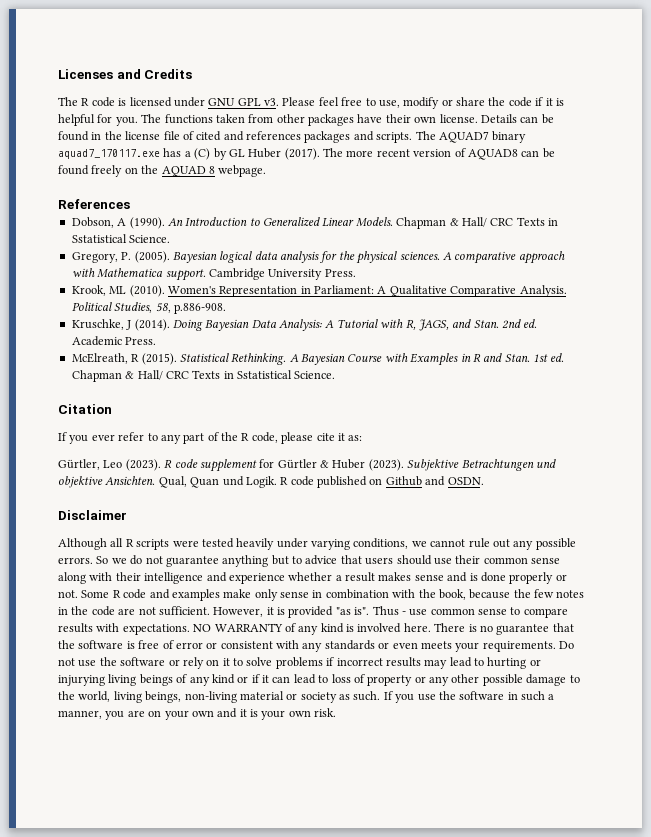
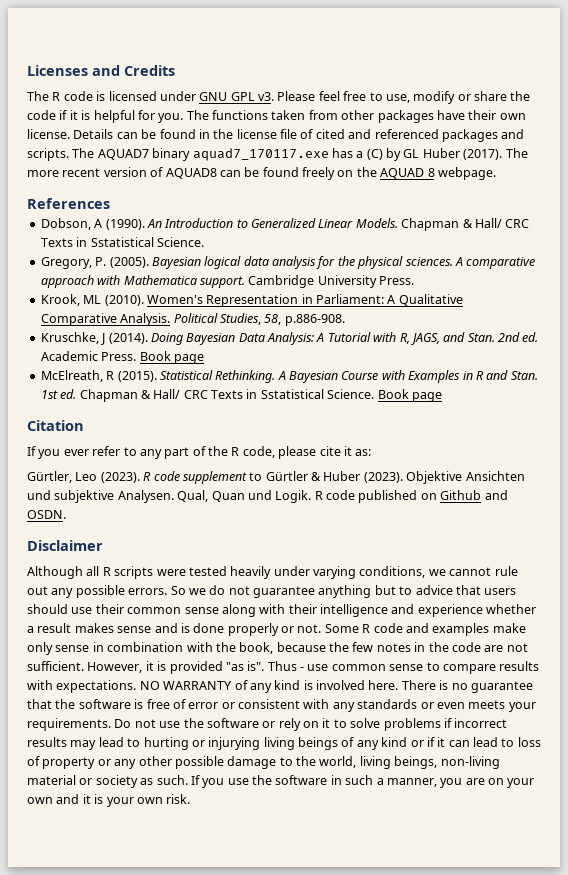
- Details can be found in the license file of cited and references packages and scripts.
+ Details can be found in the license file of cited and referenced packages and scripts.
- 2nd ed. Academic Press.
+ 2nd ed. Academic Press. Book page
- 1st ed. Chapman & Hall/ CRC Texts in Sstatistical Science.
+ 1st ed. Chapman & Hall/ CRC Texts in Sstatistical Science. Book page
- R code supplement for Gürtler & Huber (2023).
+ R code supplement to Gürtler & Huber (2023).
- Subjektive Betrachtungen und objektive Ansichten.
+ Objektive Ansichten und subjektive Analysen.

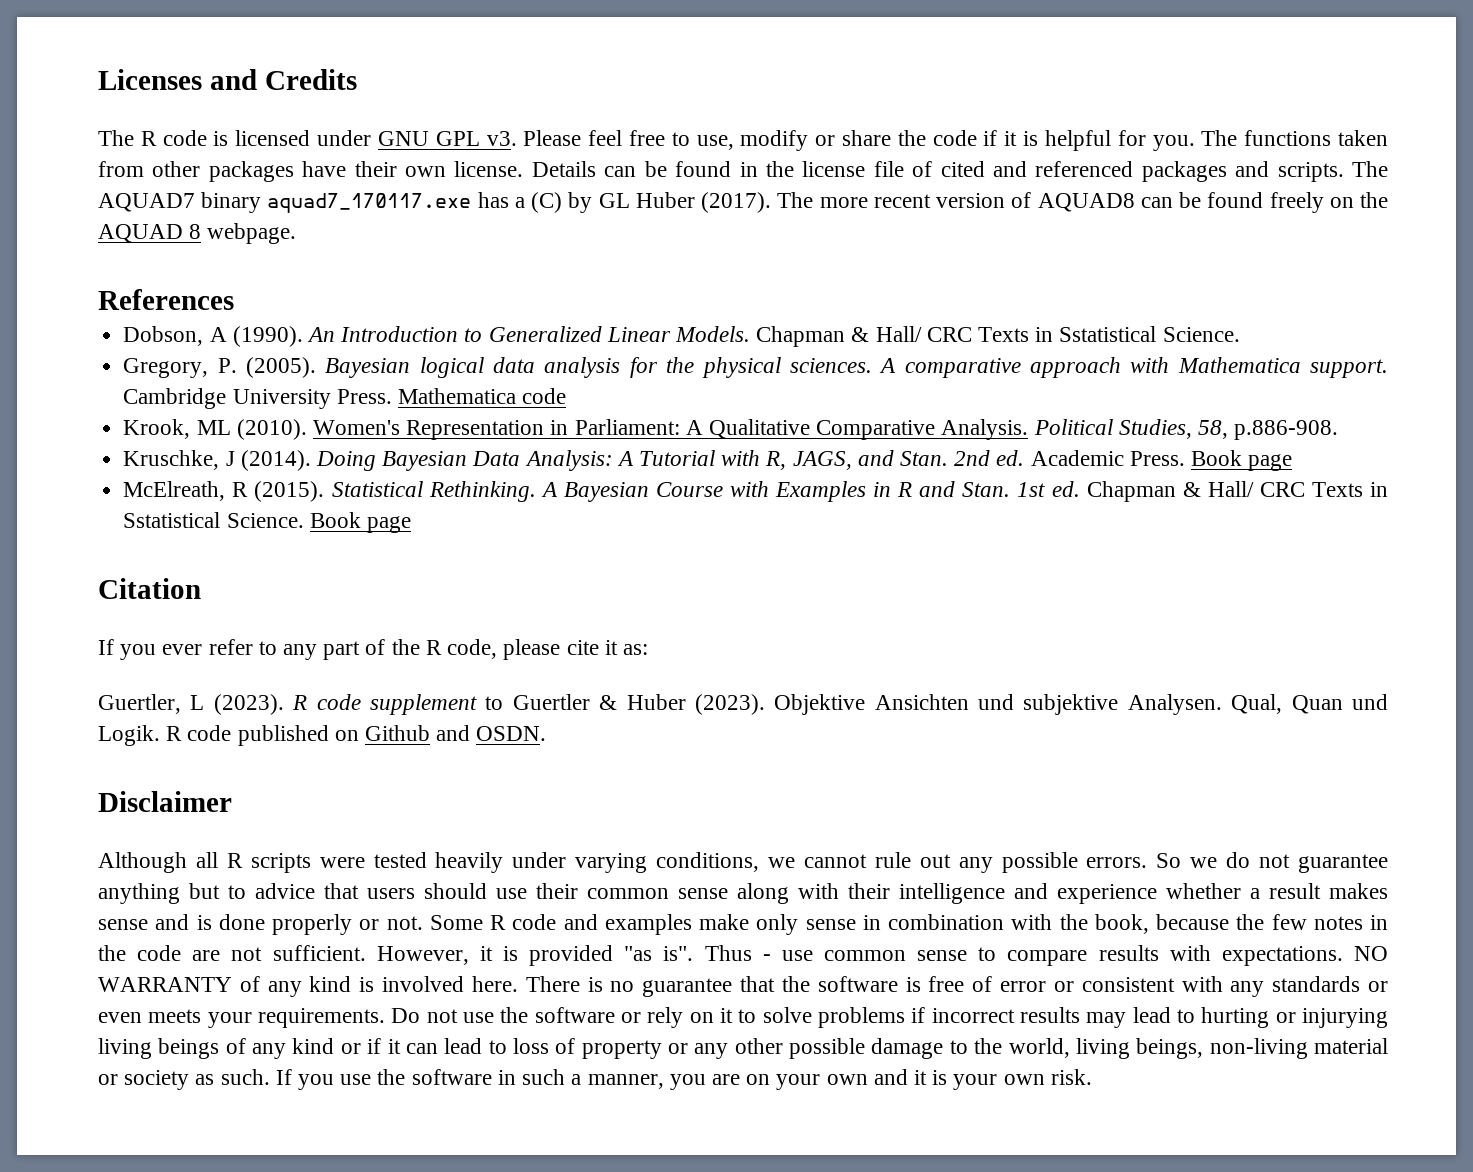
+ Mathematica code
- Gürtler, Leo (2023).
+ Guertler, L (2023).
- R code supplement to Gürtler & Huber (2023).
+ R code supplement to Guertler & Huber (2023).

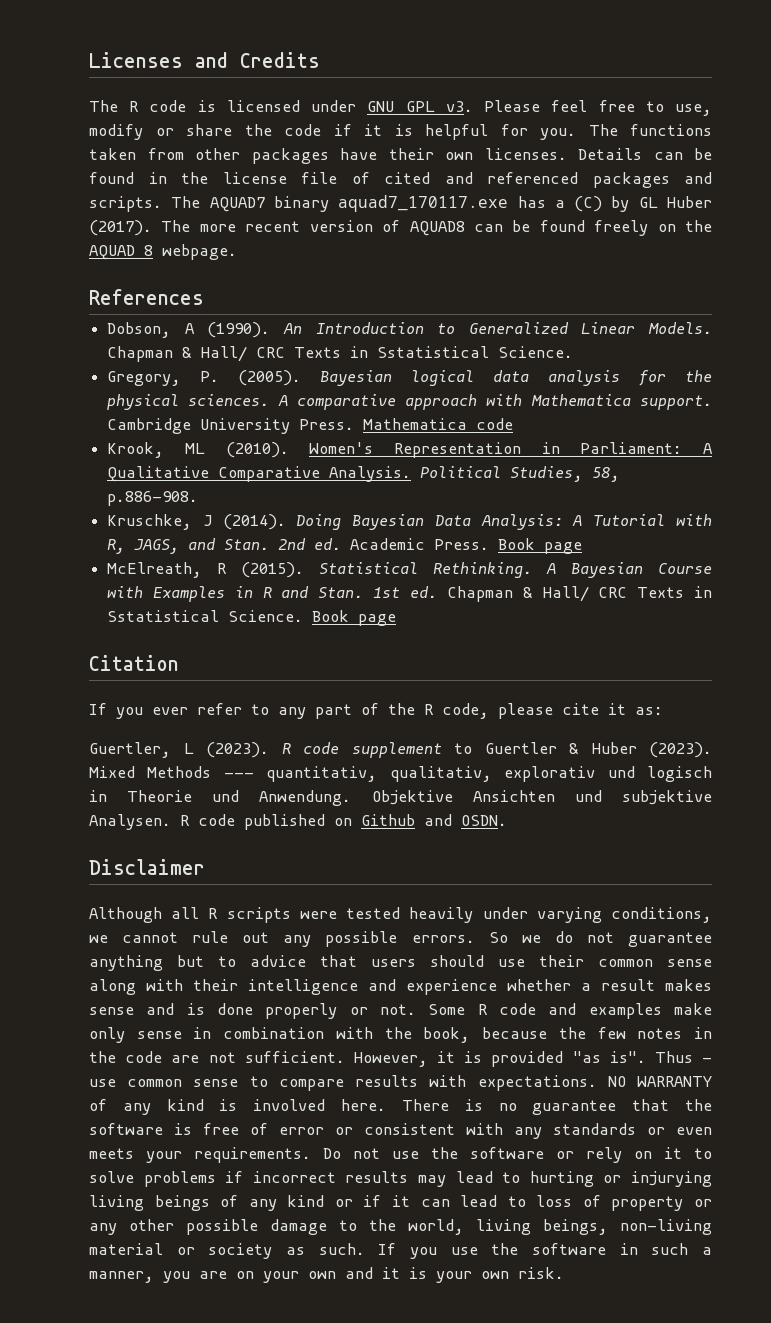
- The functions taken from other packages have their own license.
+ The functions taken from other packages have their own licenses.
+ Mixed Methods --- quantitativ, qualitativ, explorativ und logisch in Theorie und Anwendung.
- Qual, Quan und Logik.

